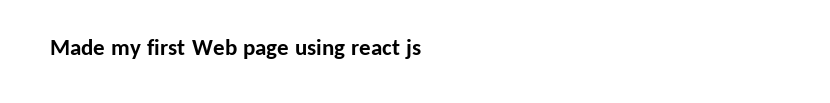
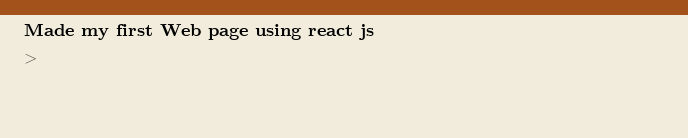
+ >

